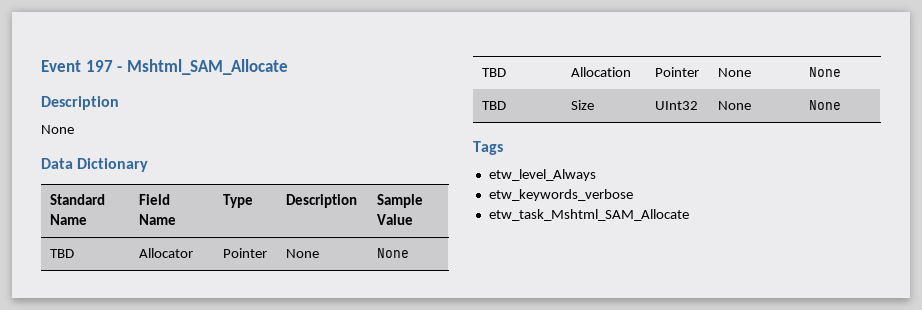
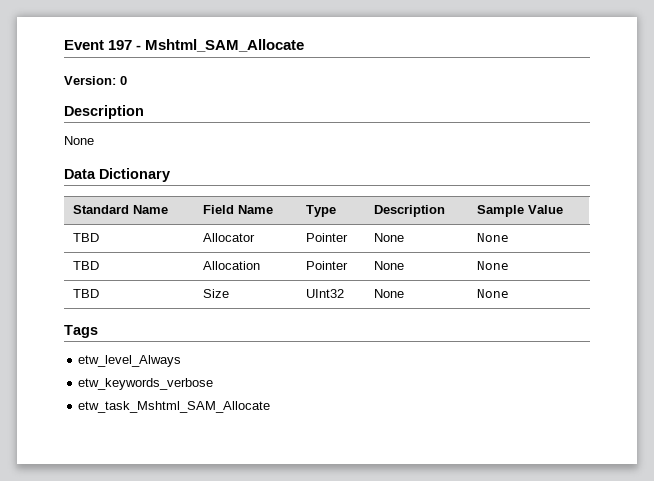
+ Version: 0

